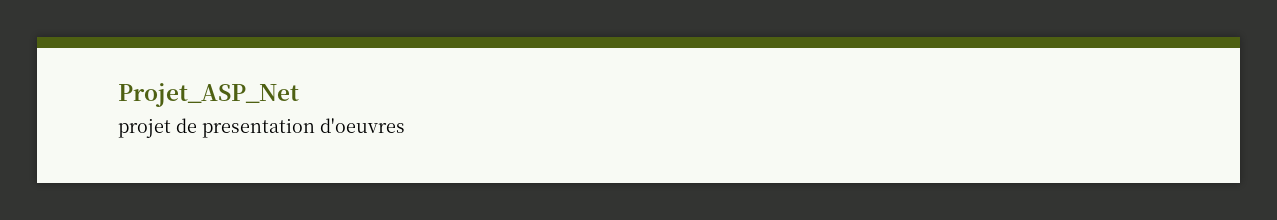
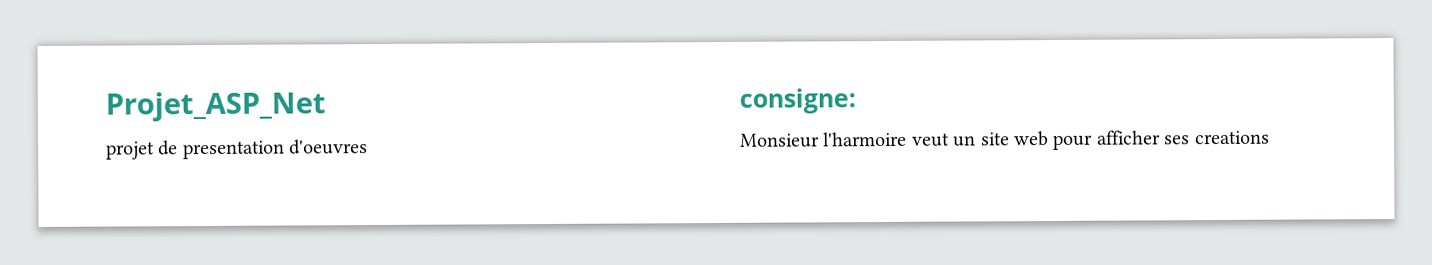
+ consigne:
+ Monsieur l'harmoire veut un site web pour afficher ses creations

